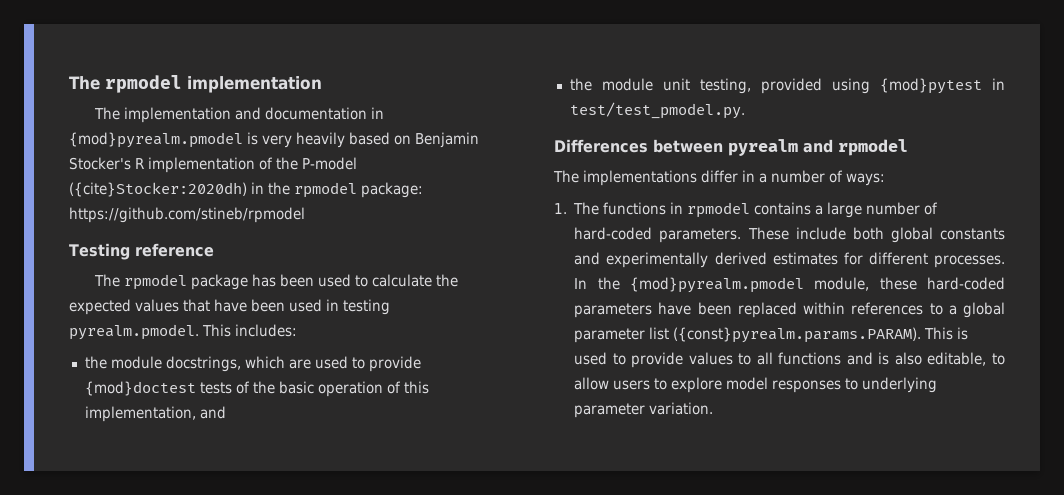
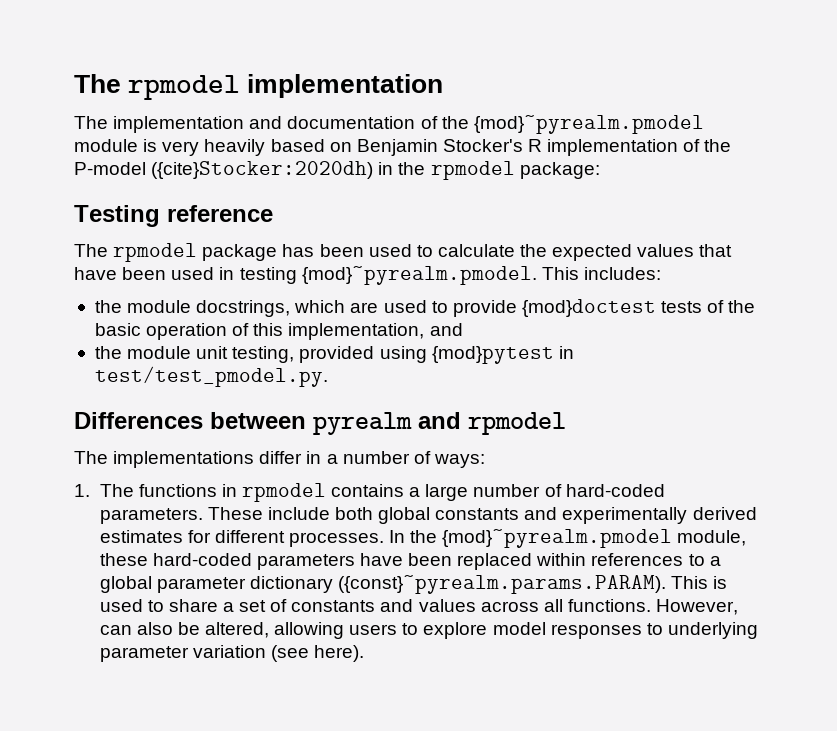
- The implementation and documentation in {mod}pyrealm.pmodel is very heavily based on Benjamin Stocker's R implementation of the P-model ({cite}Stocker:2020dh) in the rpmodel package: https://github.com/stineb/rpmodel
+ The implementation and documentation of the {mod}~pyrealm.pmodel module is very heavily based on Benjamin Stocker's R implementation of the P-model ({cite}Stocker:2020dh) in the rpmodel package:
- The rpmodel package has been used to calculate the expected values that have been used in testing pyrealm.pmodel. This includes:
+ The rpmodel package has been used to calculate the expected values that have been used in testing {mod}~pyrealm.pmodel. This includes:
- In the {mod}pyrealm.pmodel module, these hard-coded parameters have been replaced within references to a global parameter list ({const}pyrealm.params.PARAM). This is used to provide values to all functions and is also editable, to allow users to explore model responses to underlying parameter variation.
+ In the {mod}~pyrealm.pmodel module, these hard-coded parameters have been replaced within references to a global parameter dictionary ({const}~pyrealm.params.PARAM). This is used to share a set of constants and values across all functions. However, can also be altered, allowing users to explore model responses to underlying parameter variation (see here).

